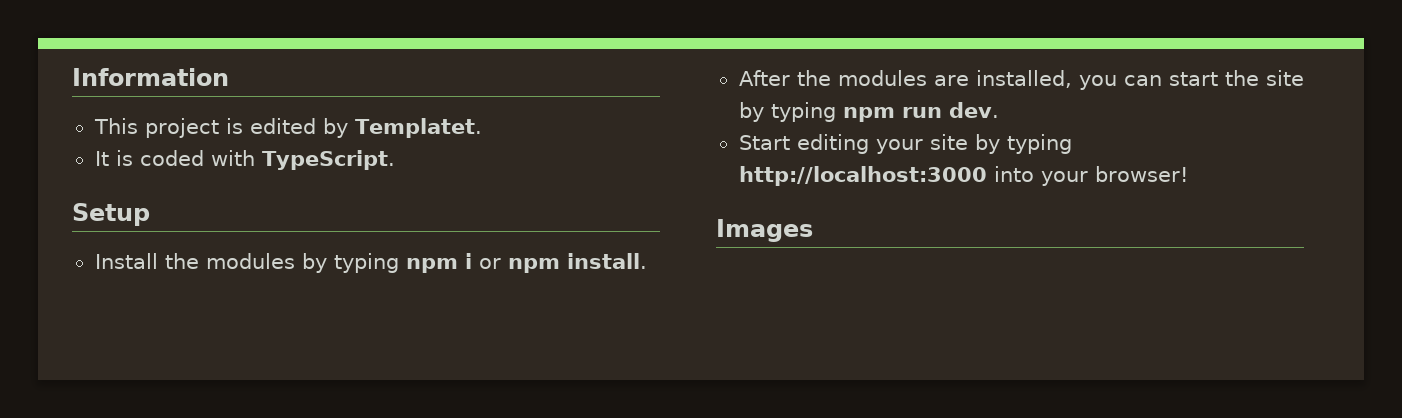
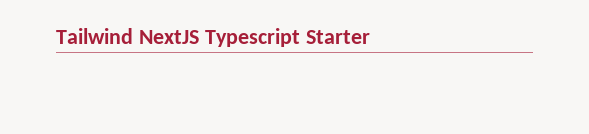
- Information
- This project is edited by Templatet.
- It is coded with TypeScript.
- Setup
- Install the modules by typing npm i or npm install.
- After the modules are installed, you can start the site by typing npm run dev.
- Start editing your site by typing http://localhost:3000 into your browser!
- Images
+ Tailwind NextJS Typescript Starter

